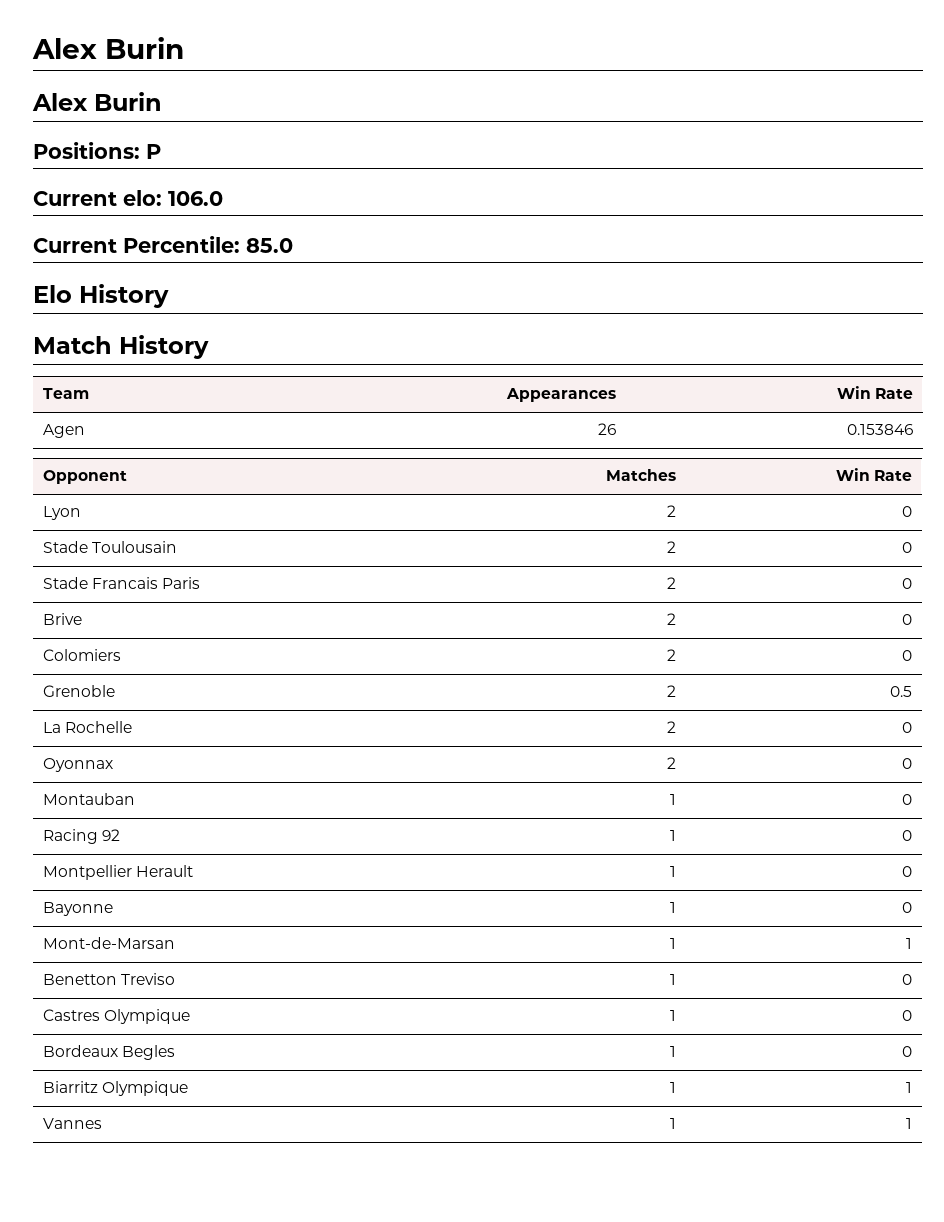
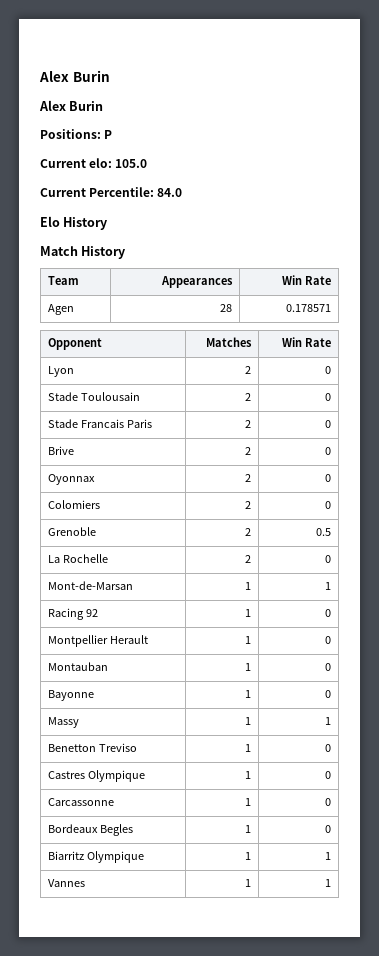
- Current elo: 106.0
+ Current elo: 105.0
- Current Percentile: 85.0
+ Current Percentile: 84.0
- Agen | 26 | 0.153846
+ Agen | 28 | 0.178571
+ Oyonnax | 2 | 0
- Oyonnax | 2 | 0
- Montauban | 1 | 0
+ Mont-de-Marsan | 1 | 1
+ Montauban | 1 | 0
- Mont-de-Marsan | 1 | 1
+ Massy | 1 | 1
+ Carcassonne | 1 | 0

